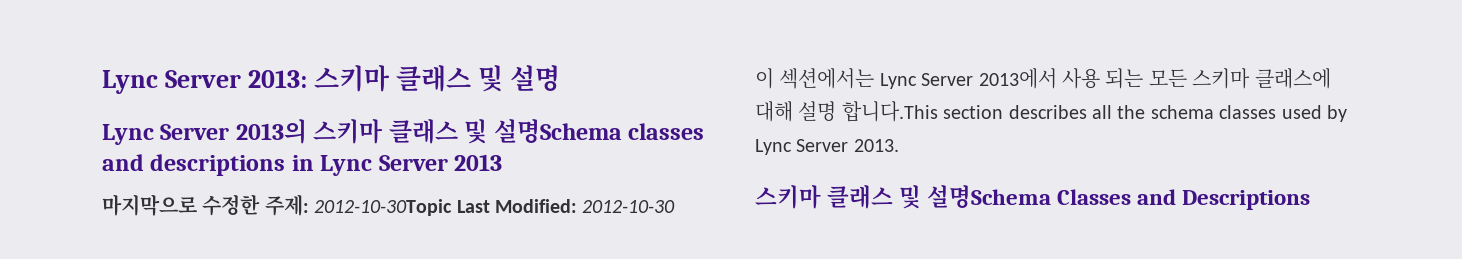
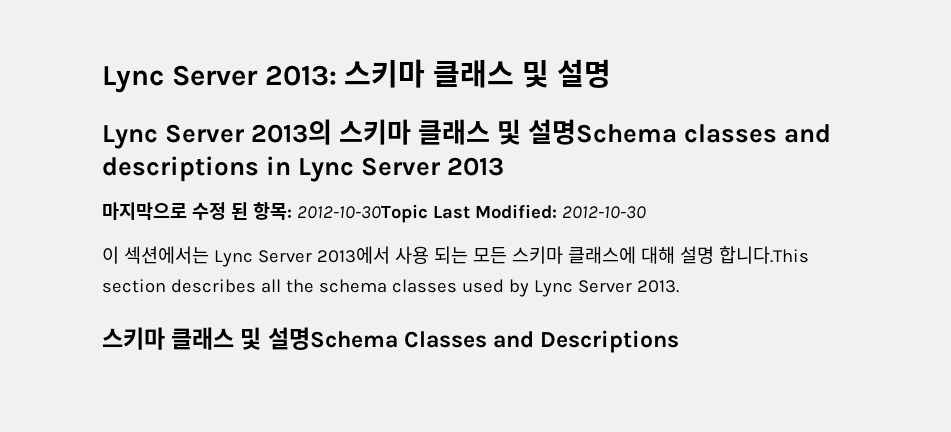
- 마지막으로 수정한 주제: 2012-10-30Topic Last Modified: 2012-10-30
+ 마지막으로 수정 된 항목: 2012-10-30Topic Last Modified: 2012-10-30

